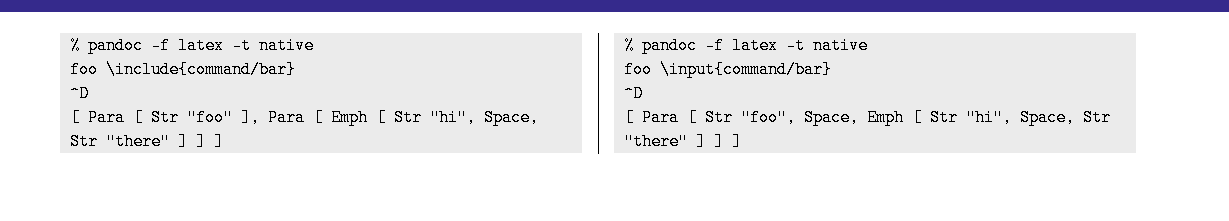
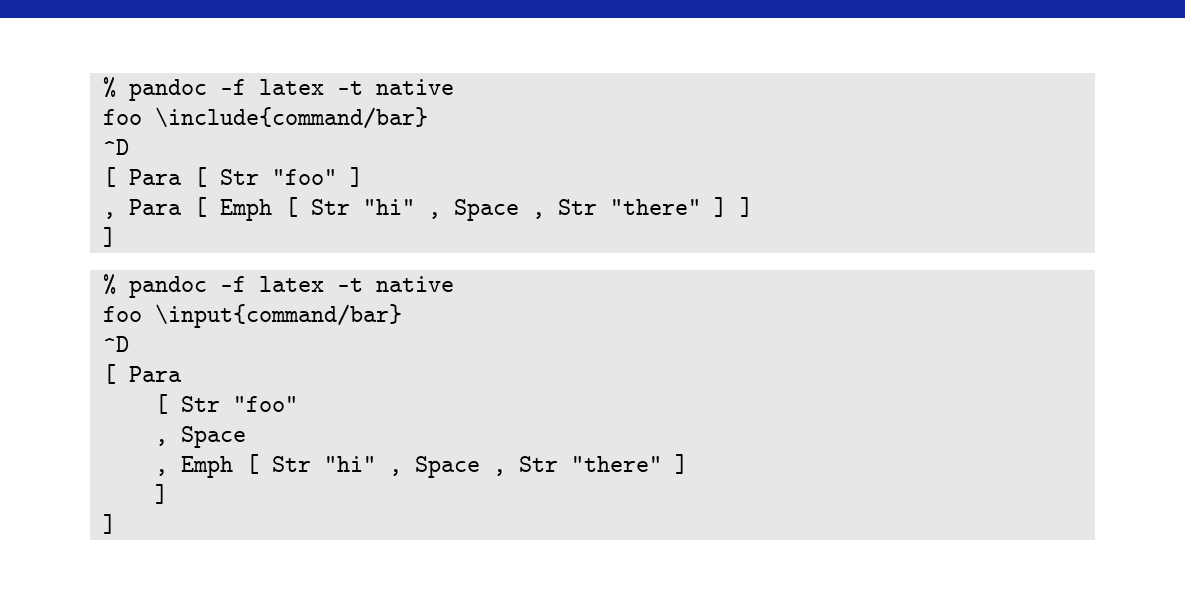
- [ Para [ Str "foo" ], Para [ Emph [ Str "hi", Space, Str "there" ] ] ]
+ [ Para [ Str "foo" ]
+ , Para [ Emph [ Str "hi" , Space , Str "there" ] ]
+ ]
  foo \input{command/bar}
  ^D
- [ Para [ Str "foo", Space, Emph [ Str "hi", Space, Str "there" ] ] ]
+ [ Para
+ [ Str "foo"
+ , Space
+ , Emph [ Str "hi" , Space , Str "there" ]
+ ]
+ ]

